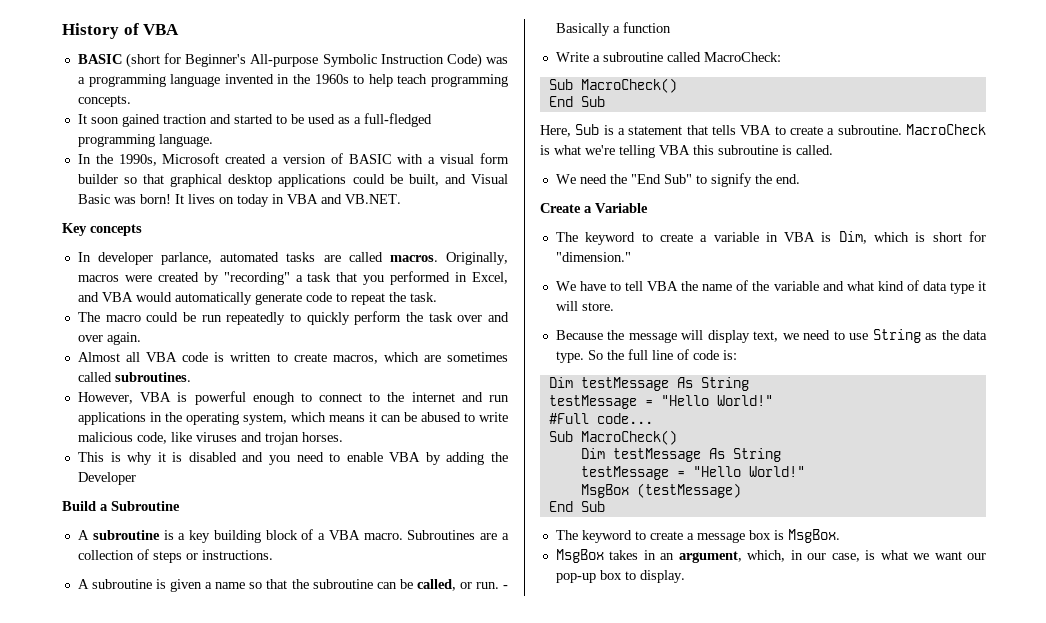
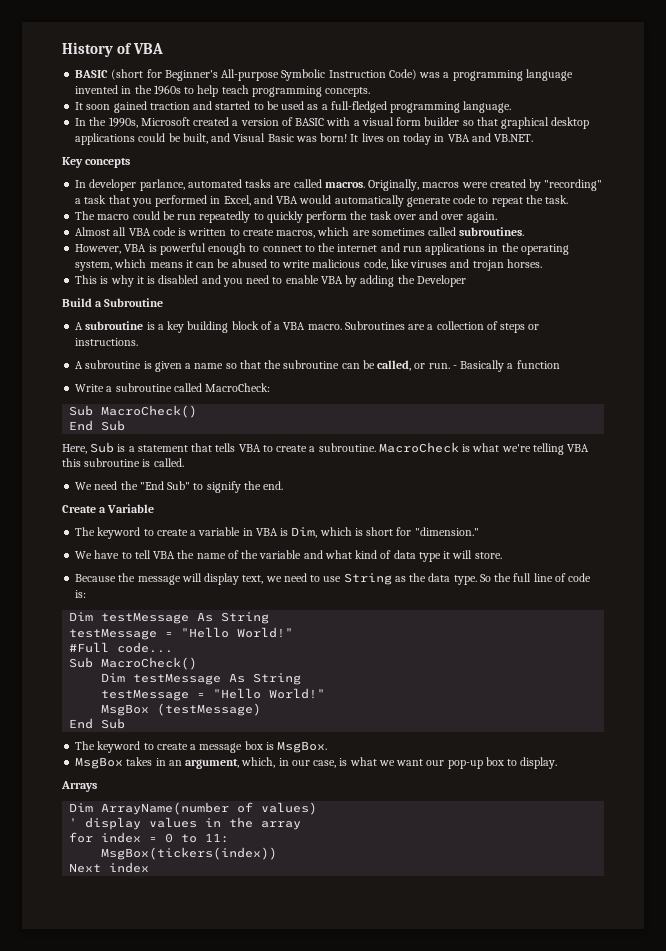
+ Arrays
+ Dim ArrayName(number of values)
+ ' display values in the array
+ for index = 0 to 11:
+ MsgBox(tickers(index))
+ Next index

